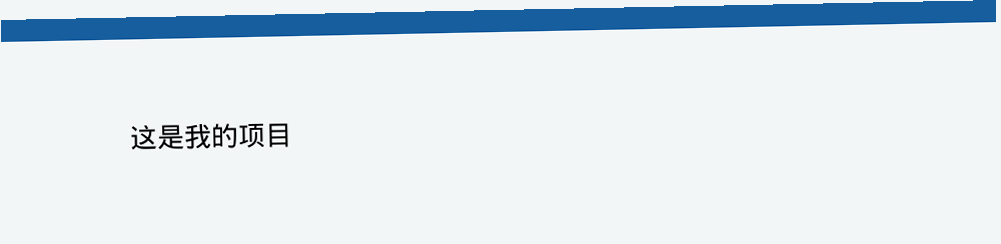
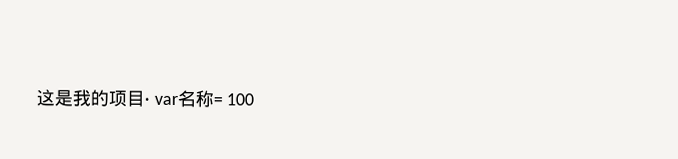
- 这是我的项目
+ 这是我的项目· var名称= 100

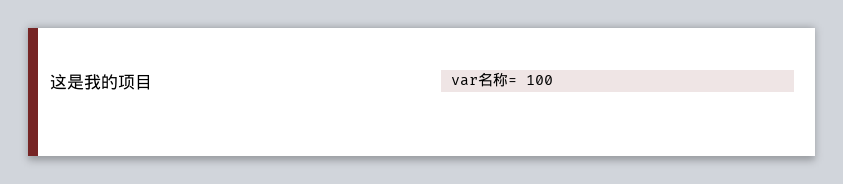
- 这是我的项目· var名称= 100
+ 这是我的项目
+ var名称= 100

